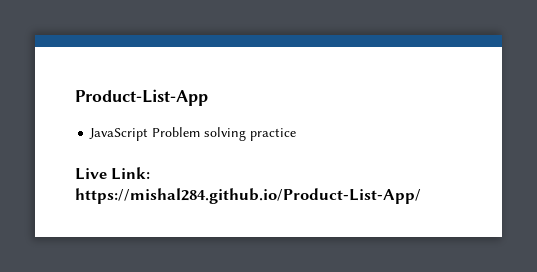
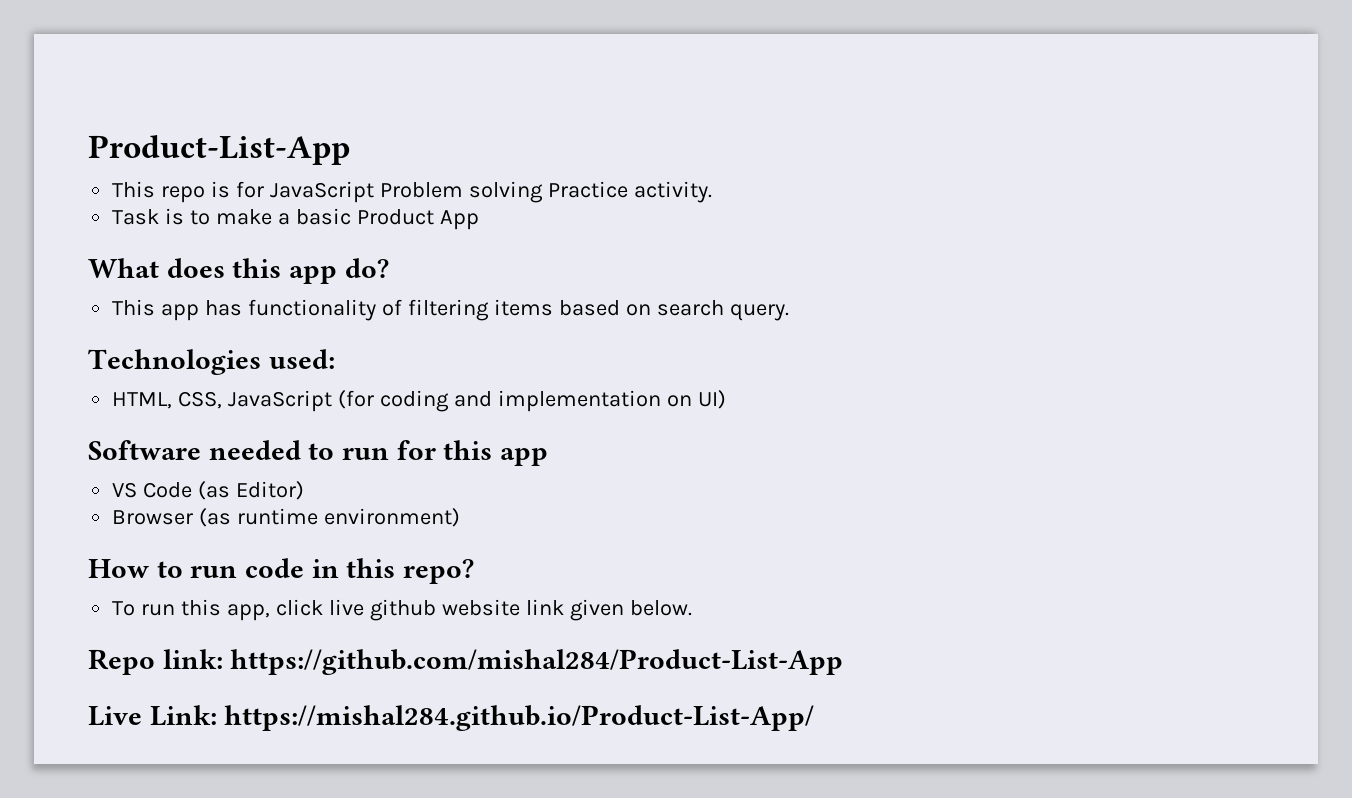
- JavaScript Problem solving practice
+ This repo is for JavaScript Problem solving Practice activity.
+ Task is to make a basic Product App
+ What does this app do?
+ This app has functionality of filtering items based on search query.
+ Technologies used:
+ HTML, CSS, JavaScript (for coding and implementation on UI)
+ Software needed to run for this app
+ VS Code (as Editor)
+ Browser (as runtime environment)
+ How to run code in this repo?
+ To run this app, click live github website link given below.
+ Repo link: https://github.com/mishal284/Product-List-App

